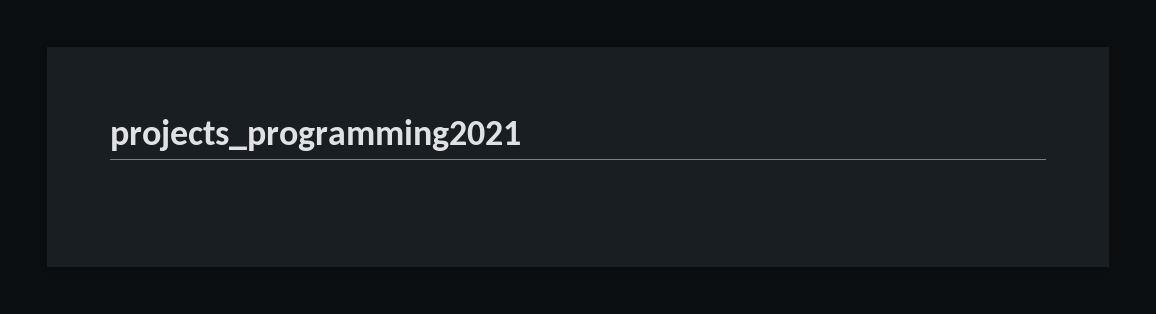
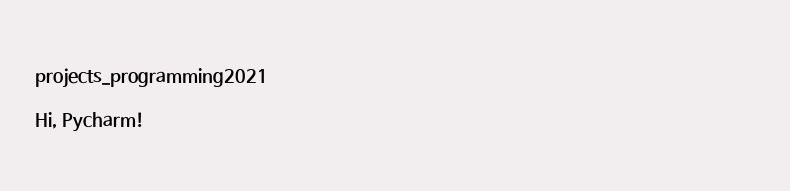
+ Hi, Pycharm!

